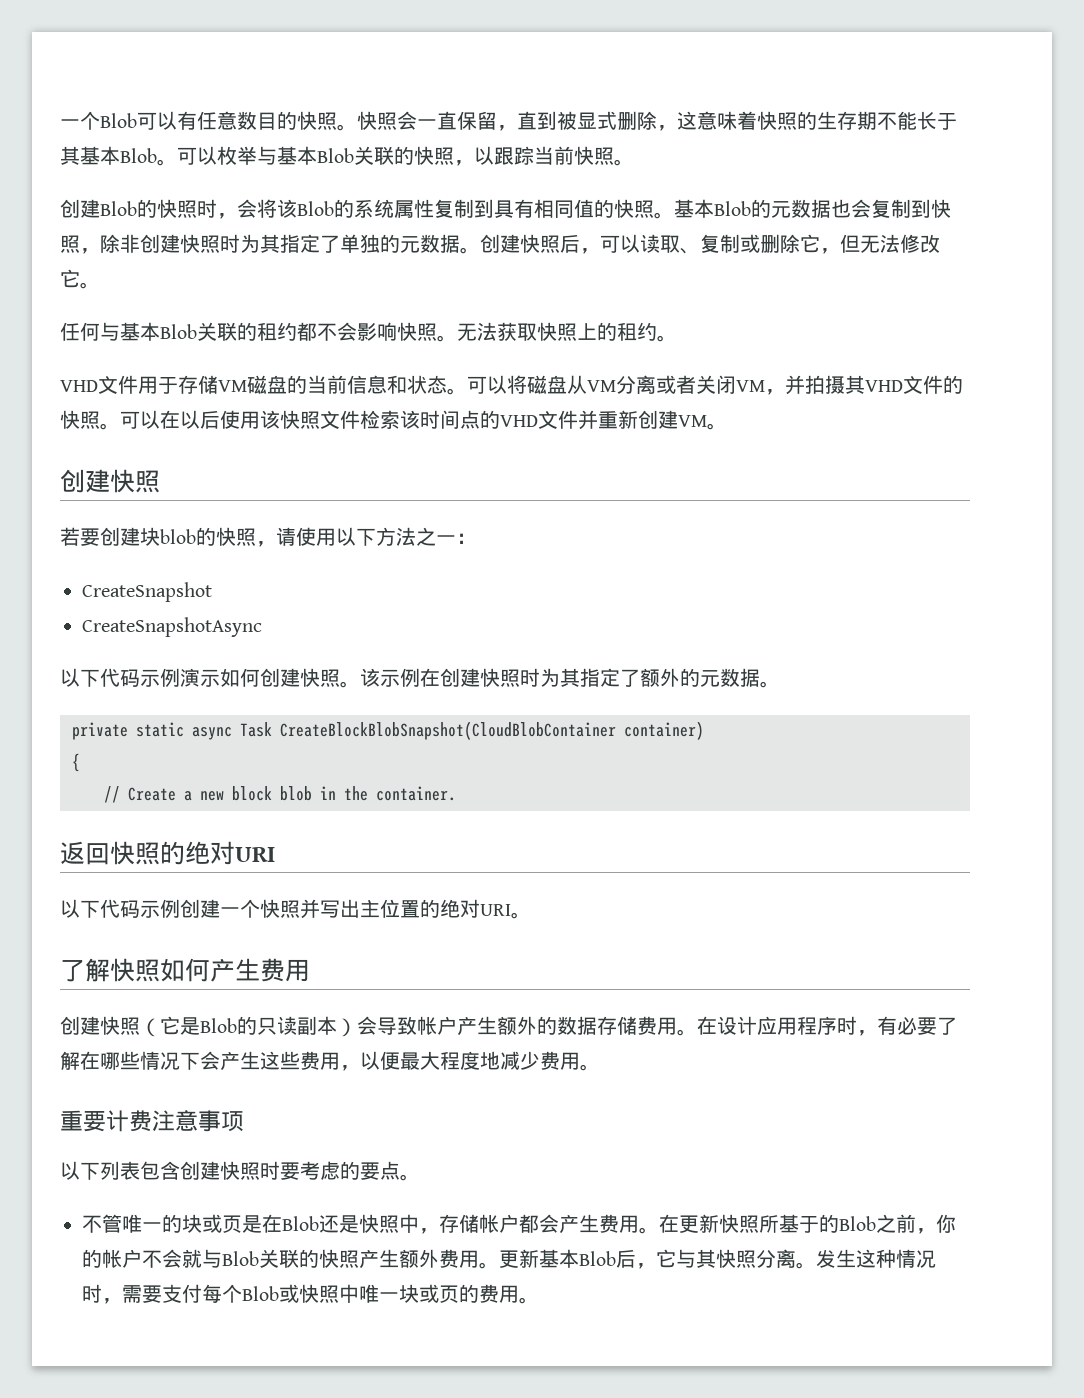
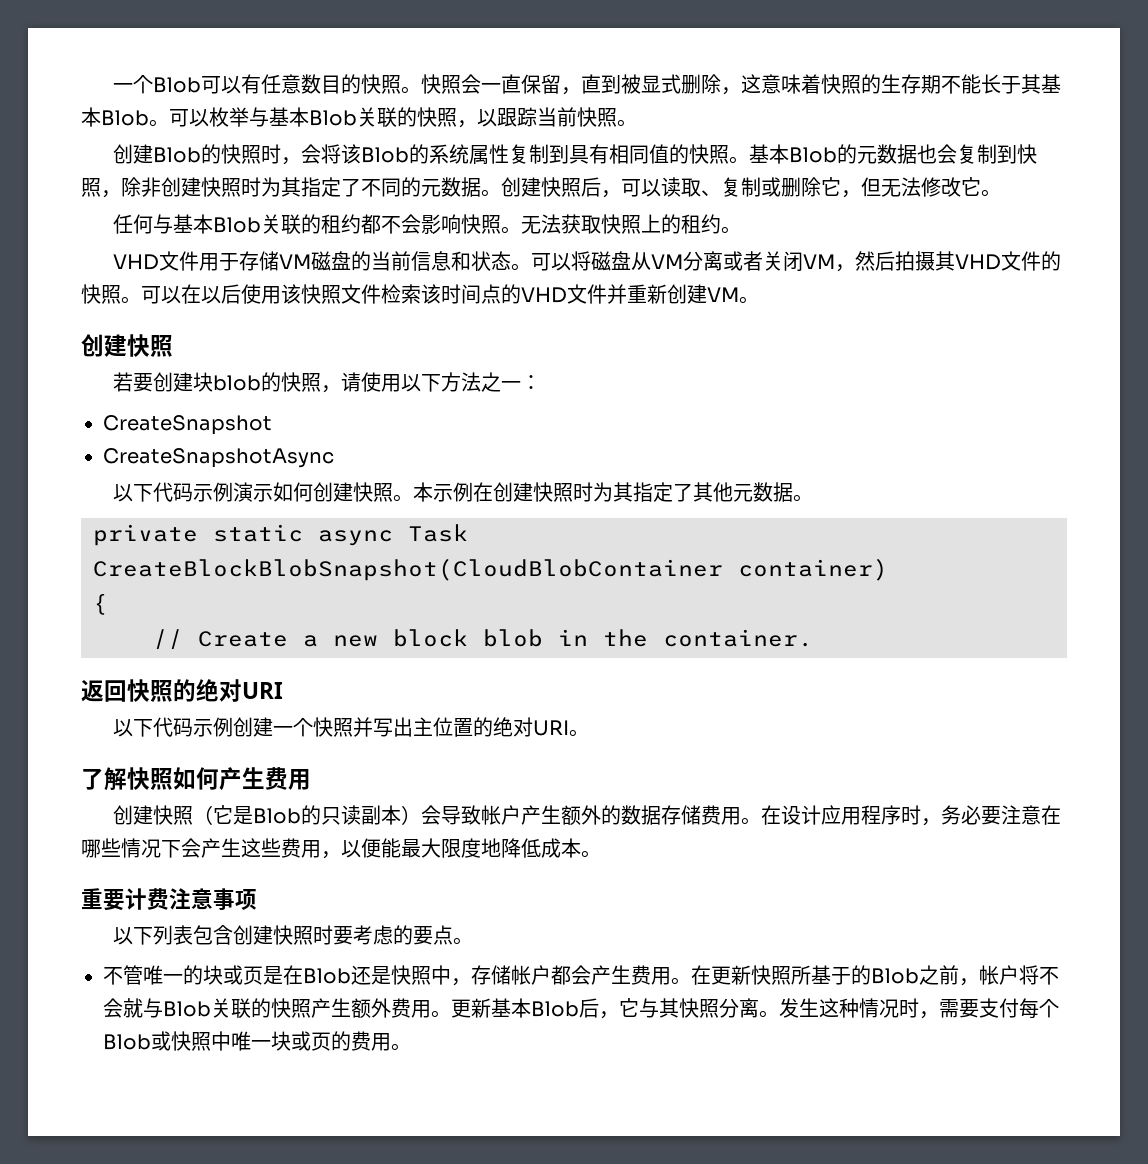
- 基本Blob的元数据也会复制到快照，除非创建快照时为其指定了单独的元数据。
+ 基本Blob的元数据也会复制到快照，除非创建快照时为其指定了不同的元数据。
- 可以将磁盘从VM分离或者关闭VM，并拍摄其VHD文件的快照。
+ 可以将磁盘从VM分离或者关闭VM，然后拍摄其VHD文件的快照。
- 该示例在创建快照时为其指定了额外的元数据。
+ 本示例在创建快照时为其指定了其他元数据。
- 在设计应用程序时，有必要了解在哪些情况下会产生这些费用，以便最大程度地减少费用。
+ 在设计应用程序时，务必要注意在哪些情况下会产生这些费用，以便能最大限度地降低成本。
- 在更新快照所基于的Blob之前，你的帐户不会就与Blob关联的快照产生额外费用。
+ 在更新快照所基于的Blob之前，帐户将不会就与Blob关联的快照产生额外费用。

